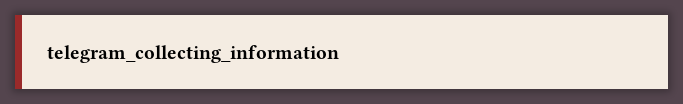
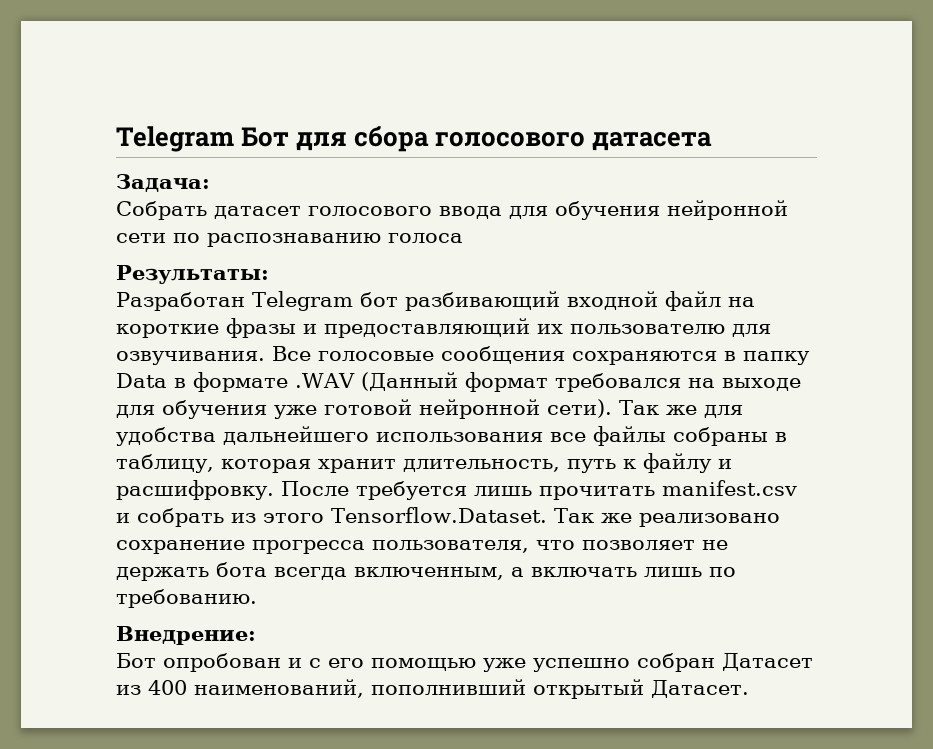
- telegram_collecting_information
+ Telegram Бот для сбора голосового датасета
+ Задача:
+ Собрать датасет голосового ввода для обучения нейронной сети по распознаванию голоса
+ Результаты:
+ Разработан Telegram бот разбивающий входной файл на короткие фразы и предоставляющий их пользователю для озвучивания. Все голосовые сообщения сохраняются в папку Data в формате .WAV (Данный формат требовался на выходе для обучения уже готовой нейронной сети). Так же для удобства дальнейшего использования все файлы собраны в таблицу, которая хранит длительность, путь к файлу и расшифровку. После требуется лишь прочитать manifest.csv и собрать из этого Tensorflow.Dataset. Так же реализовано сохранение прогресса пользователя, что позволяет не держать бота всегда включенным, а включать лишь по требованию.
+ Внедрение:
+ Бот опробован и с его помощью уже успешно собран Датасет из 400 наименований, пополнивший открытый Датасет.

